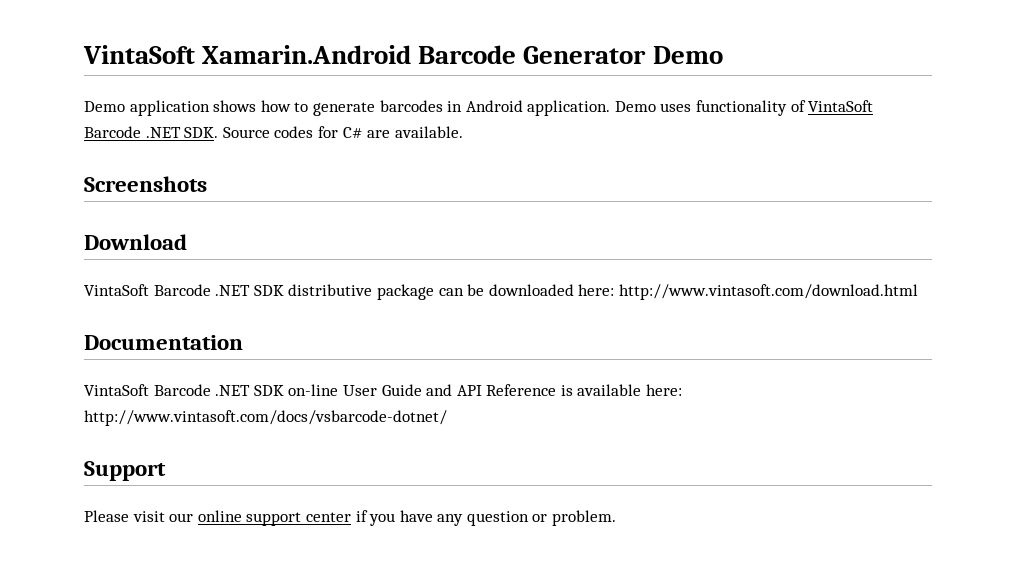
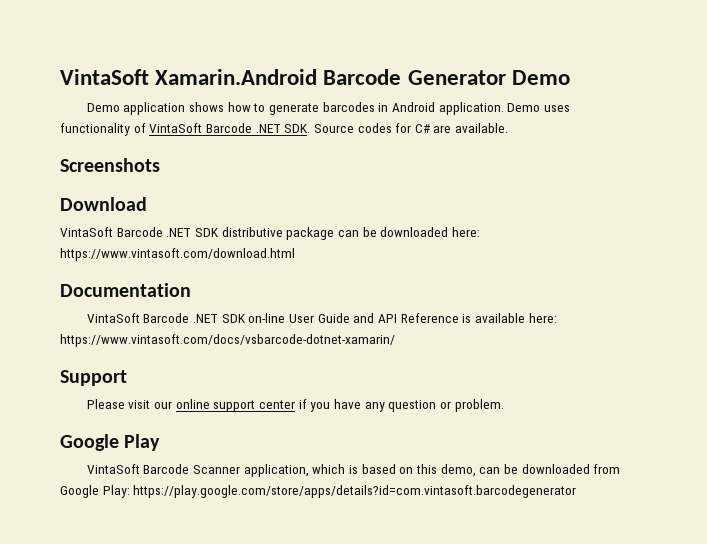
- VintaSoft Barcode .NET SDK distributive package can be downloaded here: http://www.vintasoft.com/download.html
+ VintaSoft Barcode .NET SDK distributive package can be downloaded here: https://www.vintasoft.com/download.html
- VintaSoft Barcode .NET SDK on-line User Guide and API Reference is available here: http://www.vintasoft.com/docs/vsbarcode-dotnet/
+ VintaSoft Barcode .NET SDK on-line User Guide and API Reference is available here: https://www.vintasoft.com/docs/vsbarcode-dotnet-xamarin/
+ Google Play
+ VintaSoft Barcode Scanner application, which is based on this demo, can be downloaded from Google Play: https://play.google.com/store/apps/details?id=com.vintasoft.barcodegenerator

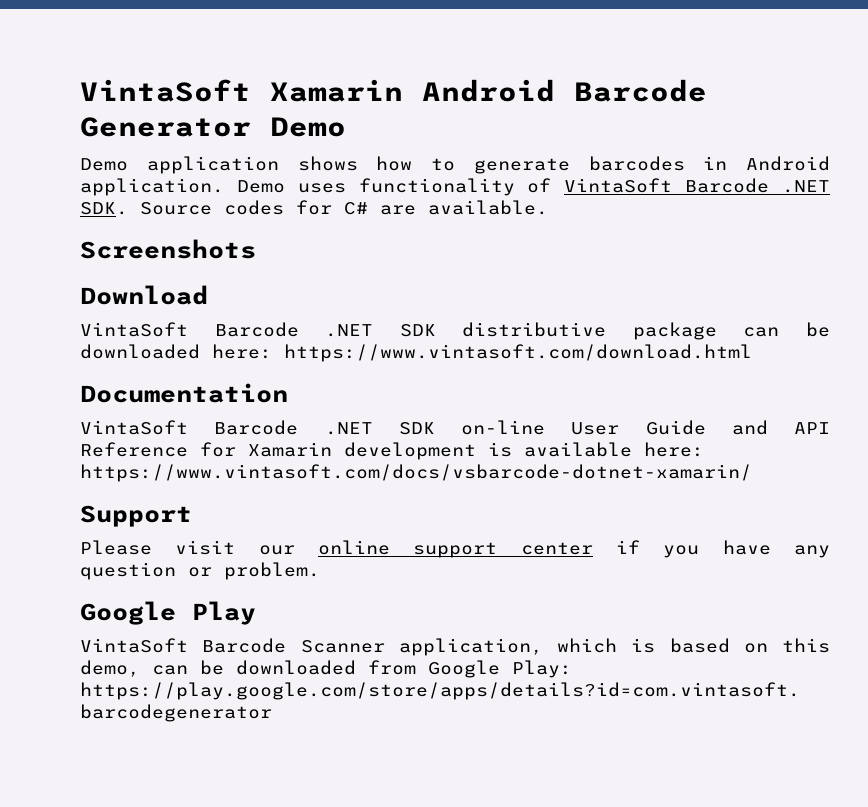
- VintaSoft Xamarin.Android Barcode Generator Demo
+ VintaSoft Xamarin Android Barcode Generator Demo
- VintaSoft Barcode .NET SDK on-line User Guide and API Reference is available here: https://www.vintasoft.com/docs/vsbarcode-dotnet-xamarin/
+ VintaSoft Barcode .NET SDK on-line User Guide and API Reference for Xamarin development is available here: https://www.vintasoft.com/docs/vsbarcode-dotnet-xamarin/

